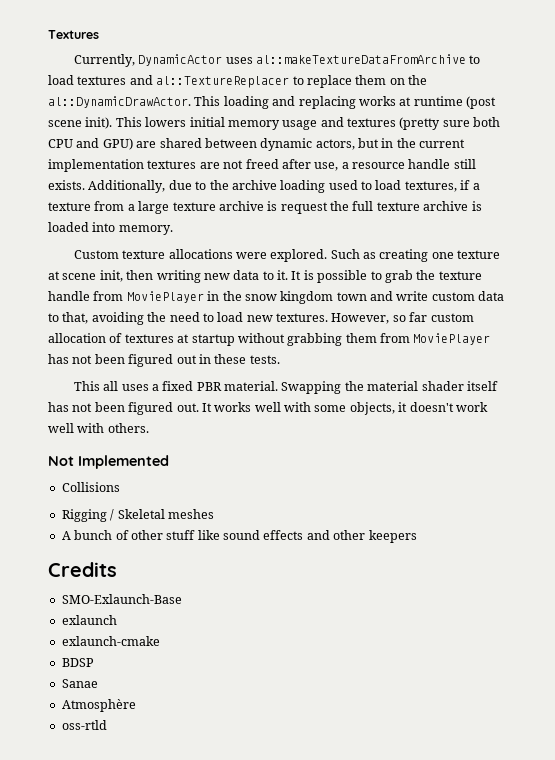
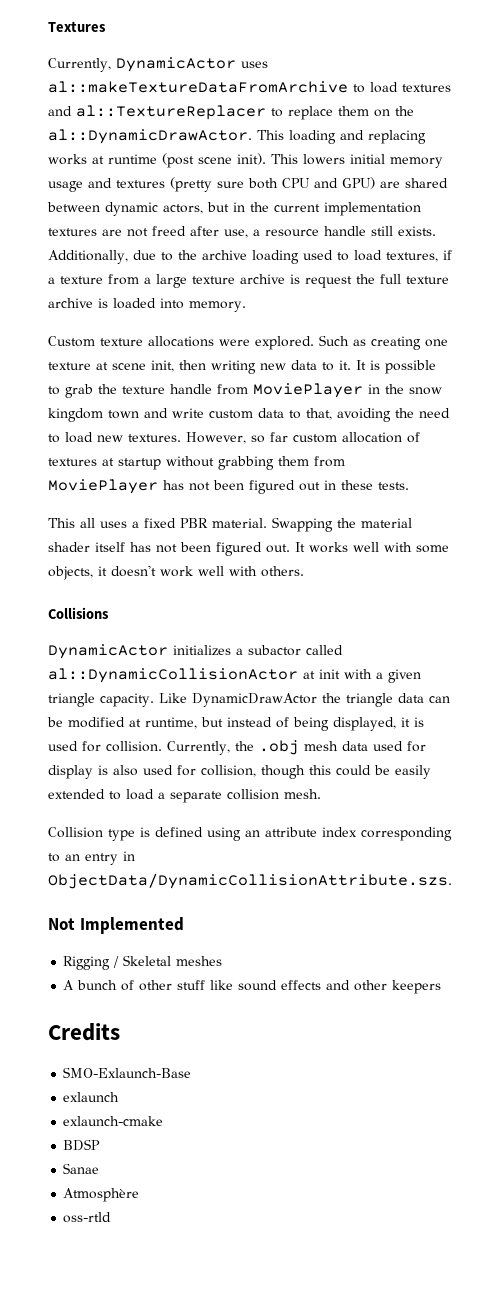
+ Collisions
+ DynamicActor initializes a subactor called al::DynamicCollisionActor at init with a given triangle capacity. Like DynamicDrawActor the triangle data can be modified at runtime, but instead of being displayed, it is used for collision. Currently, the .obj mesh data used for display is also used for collision, though this could be easily extended to load a separate collision mesh.
+ Collision type is defined using an attribute index corresponding to an entry in ObjectData/DynamicCollisionAttribute.szs.
- Collisions

